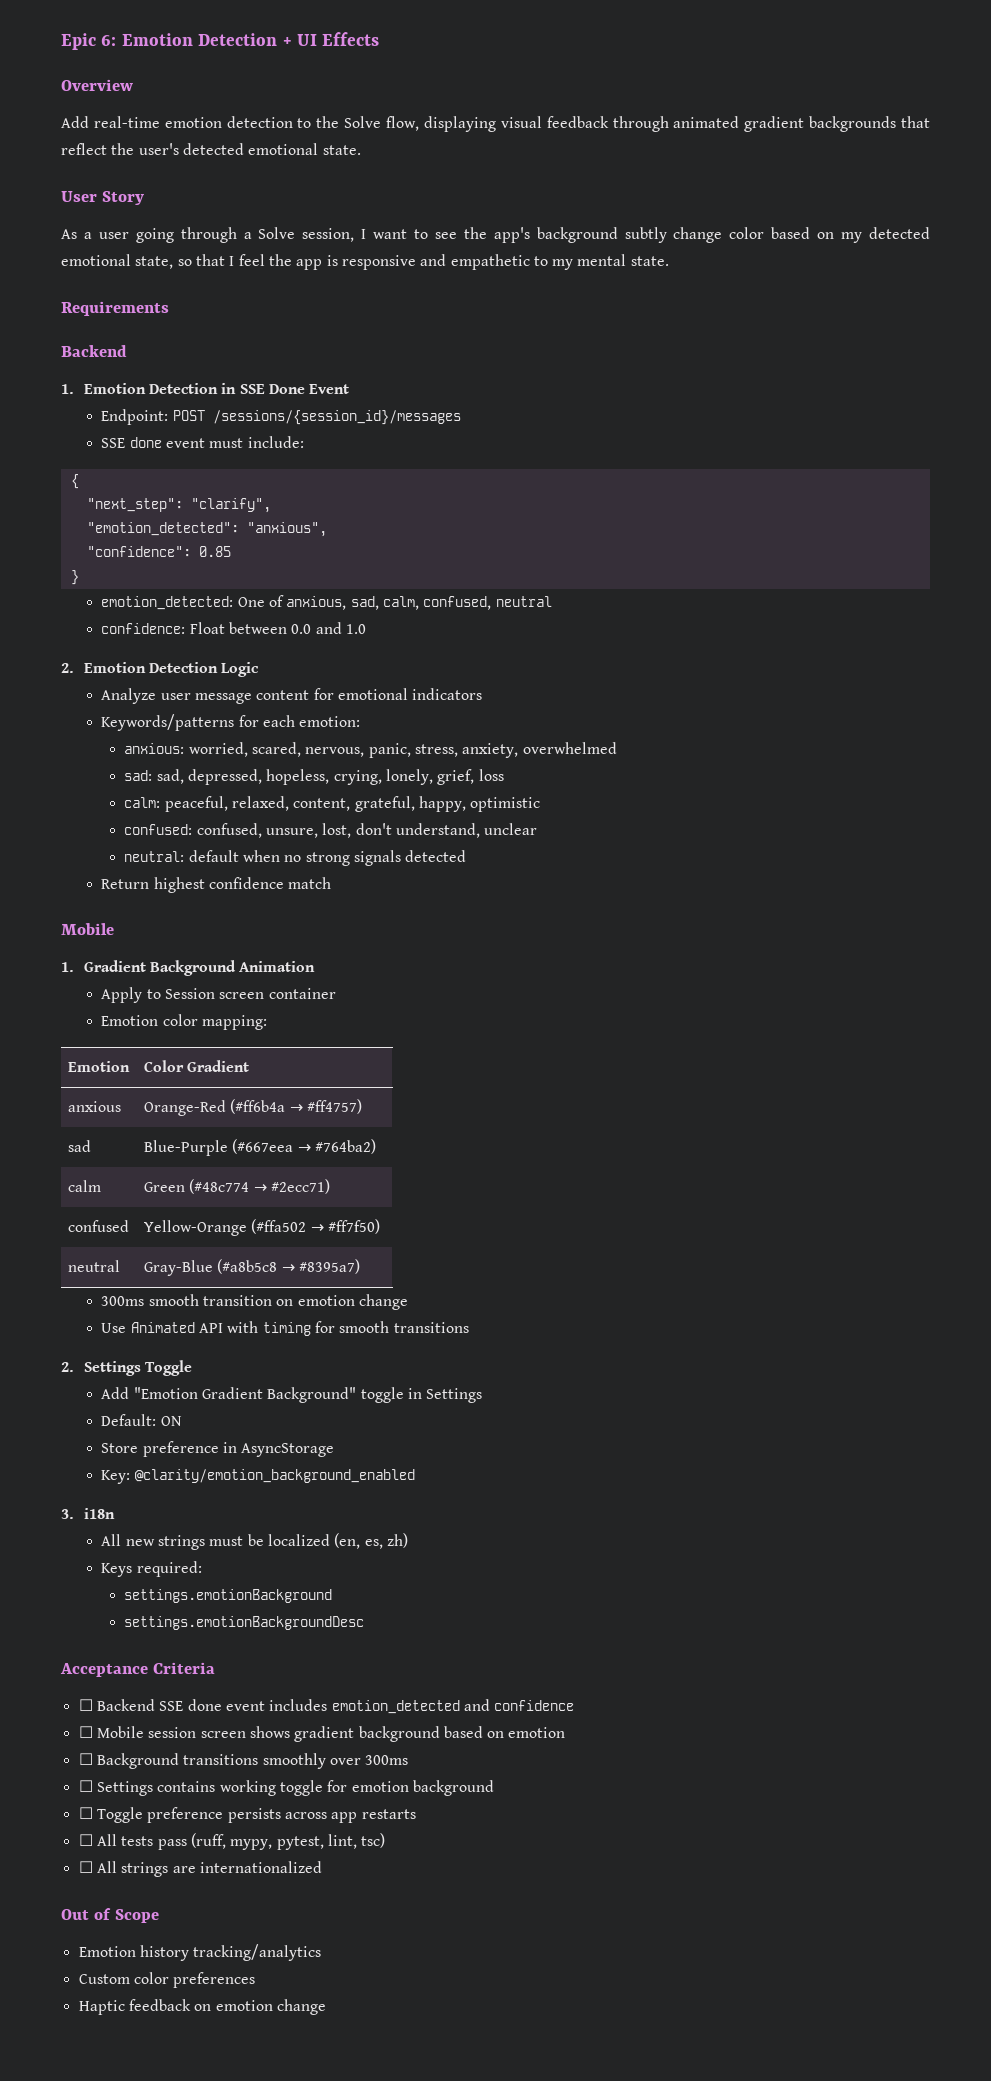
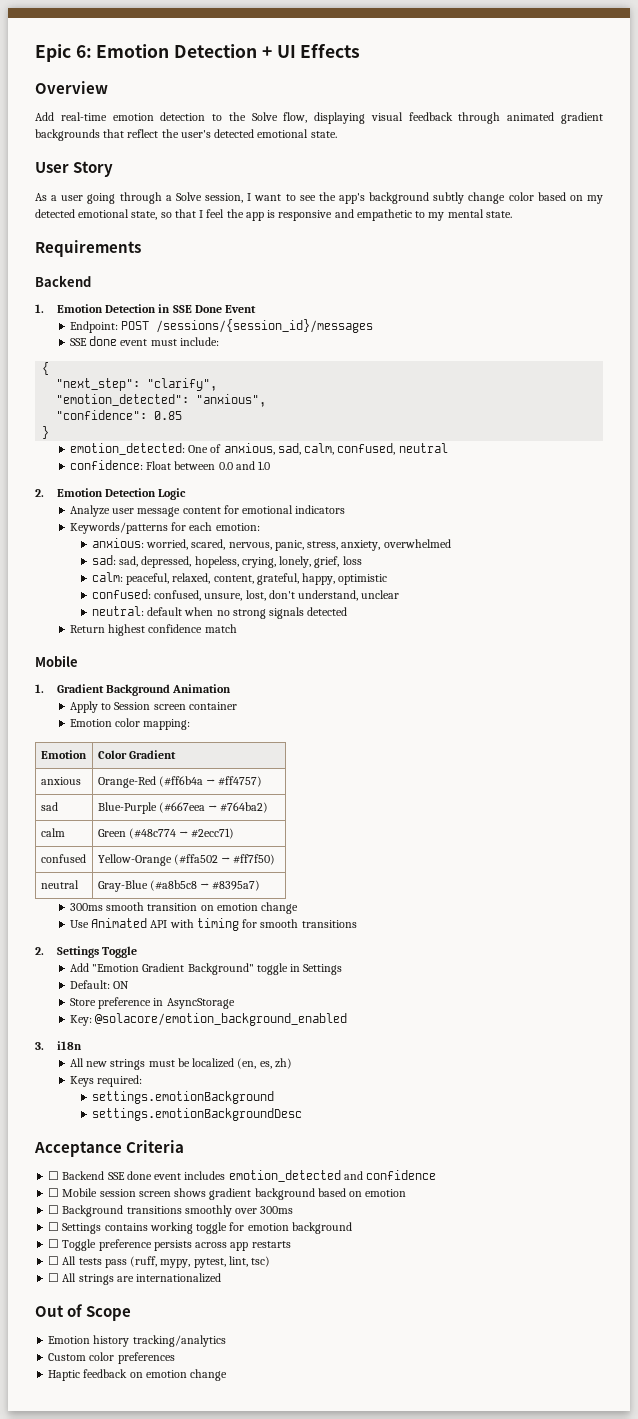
- Key: @clarity/emotion_background_enabled
+ Key: @solacore/emotion_background_enabled

